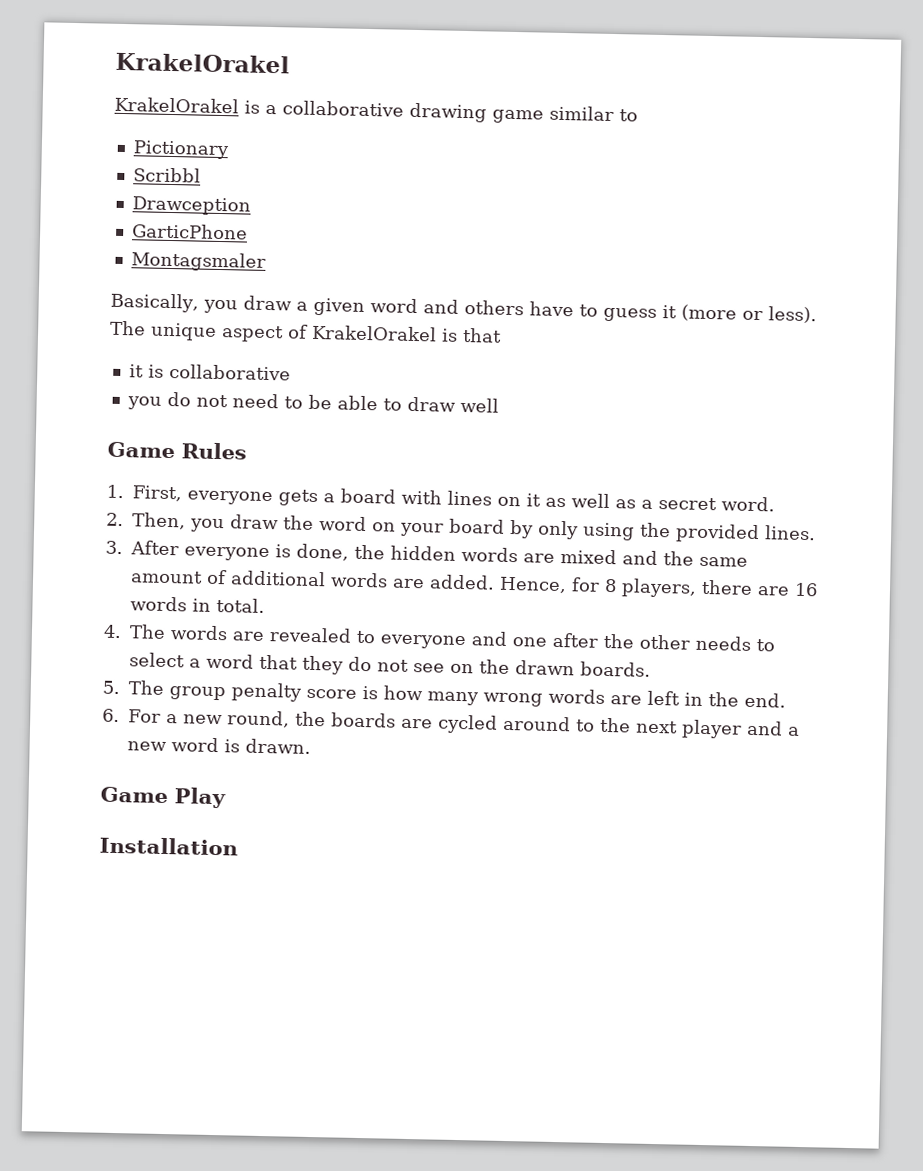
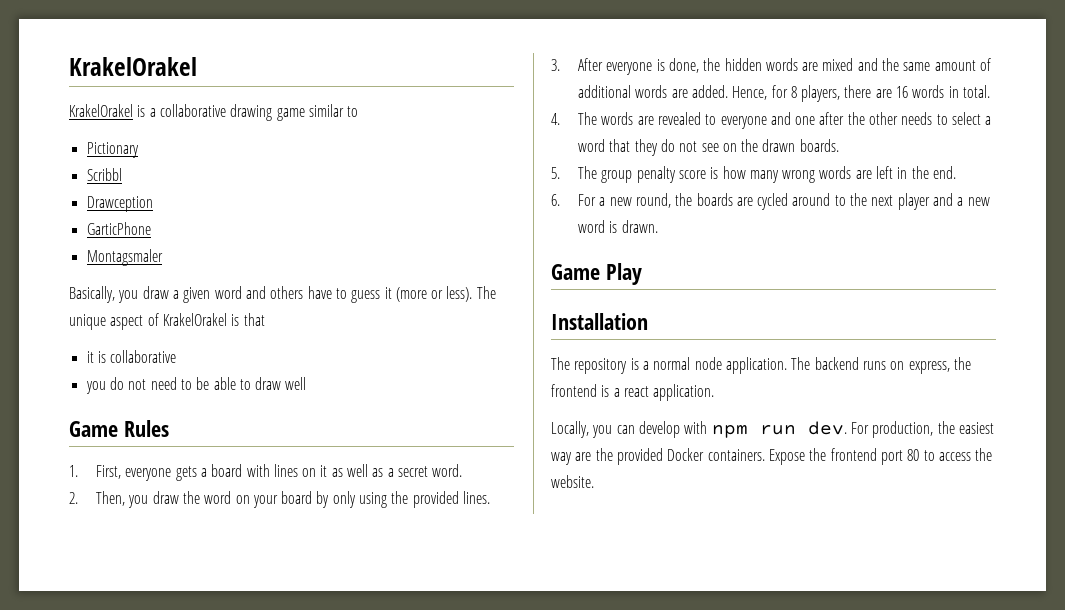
+ The repository is a normal node application. The backend runs on express, the frontend is a react application.
+ Locally, you can develop with npm run dev. For production, the easiest way are the provided Docker containers. Expose the frontend port 80 to access the website.

